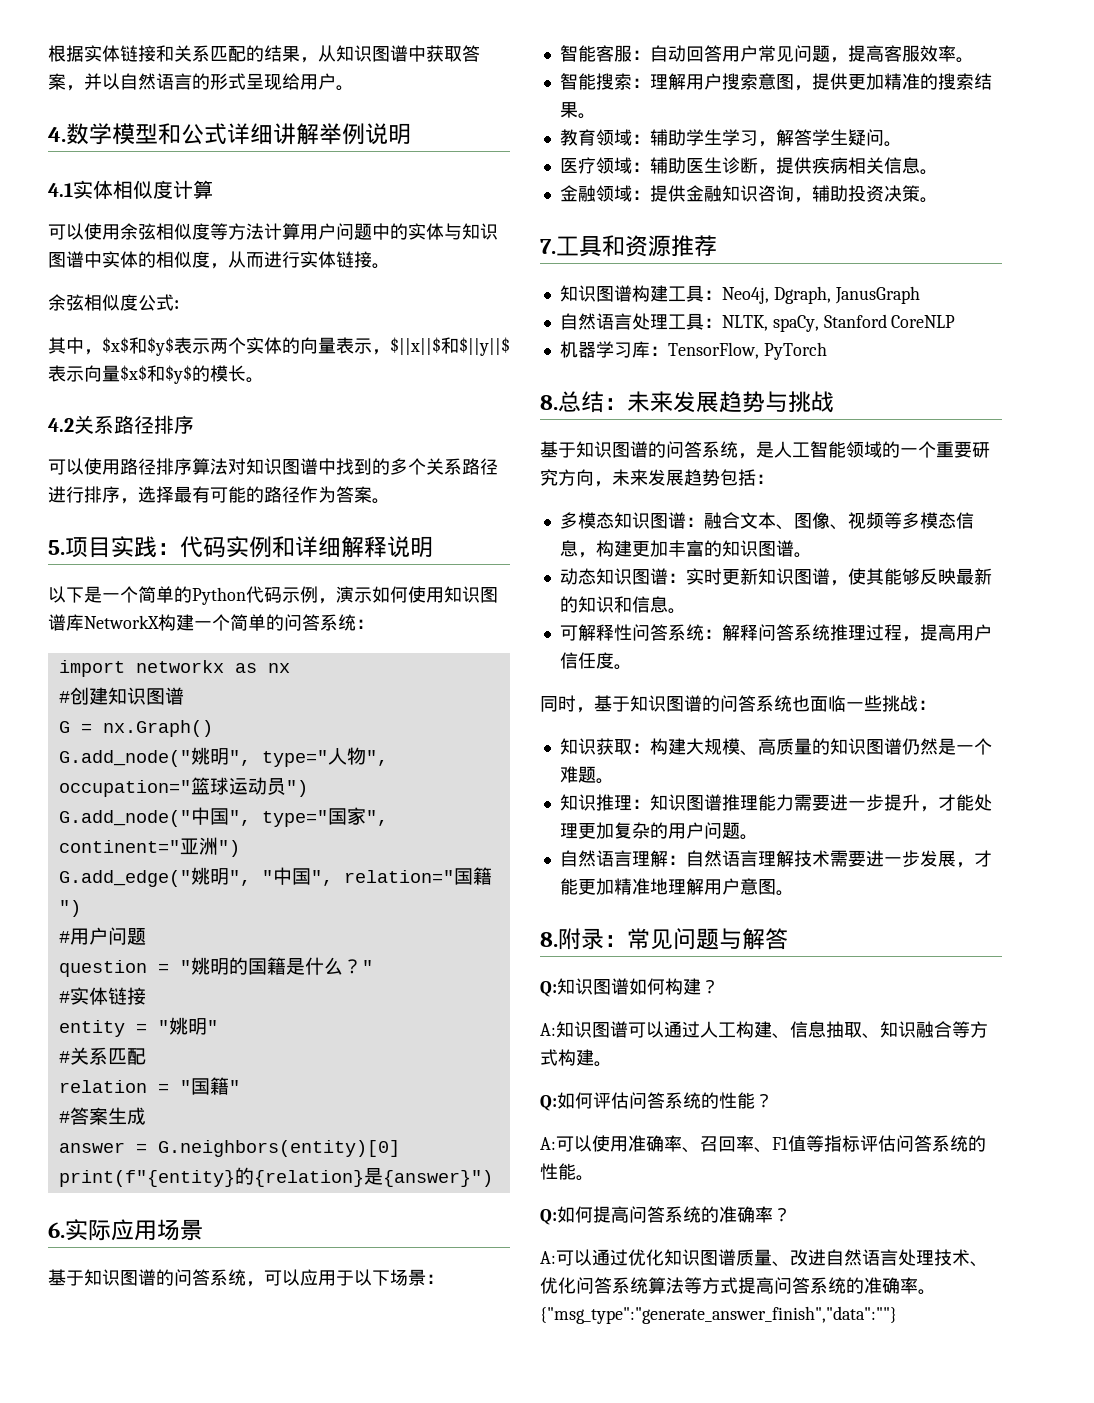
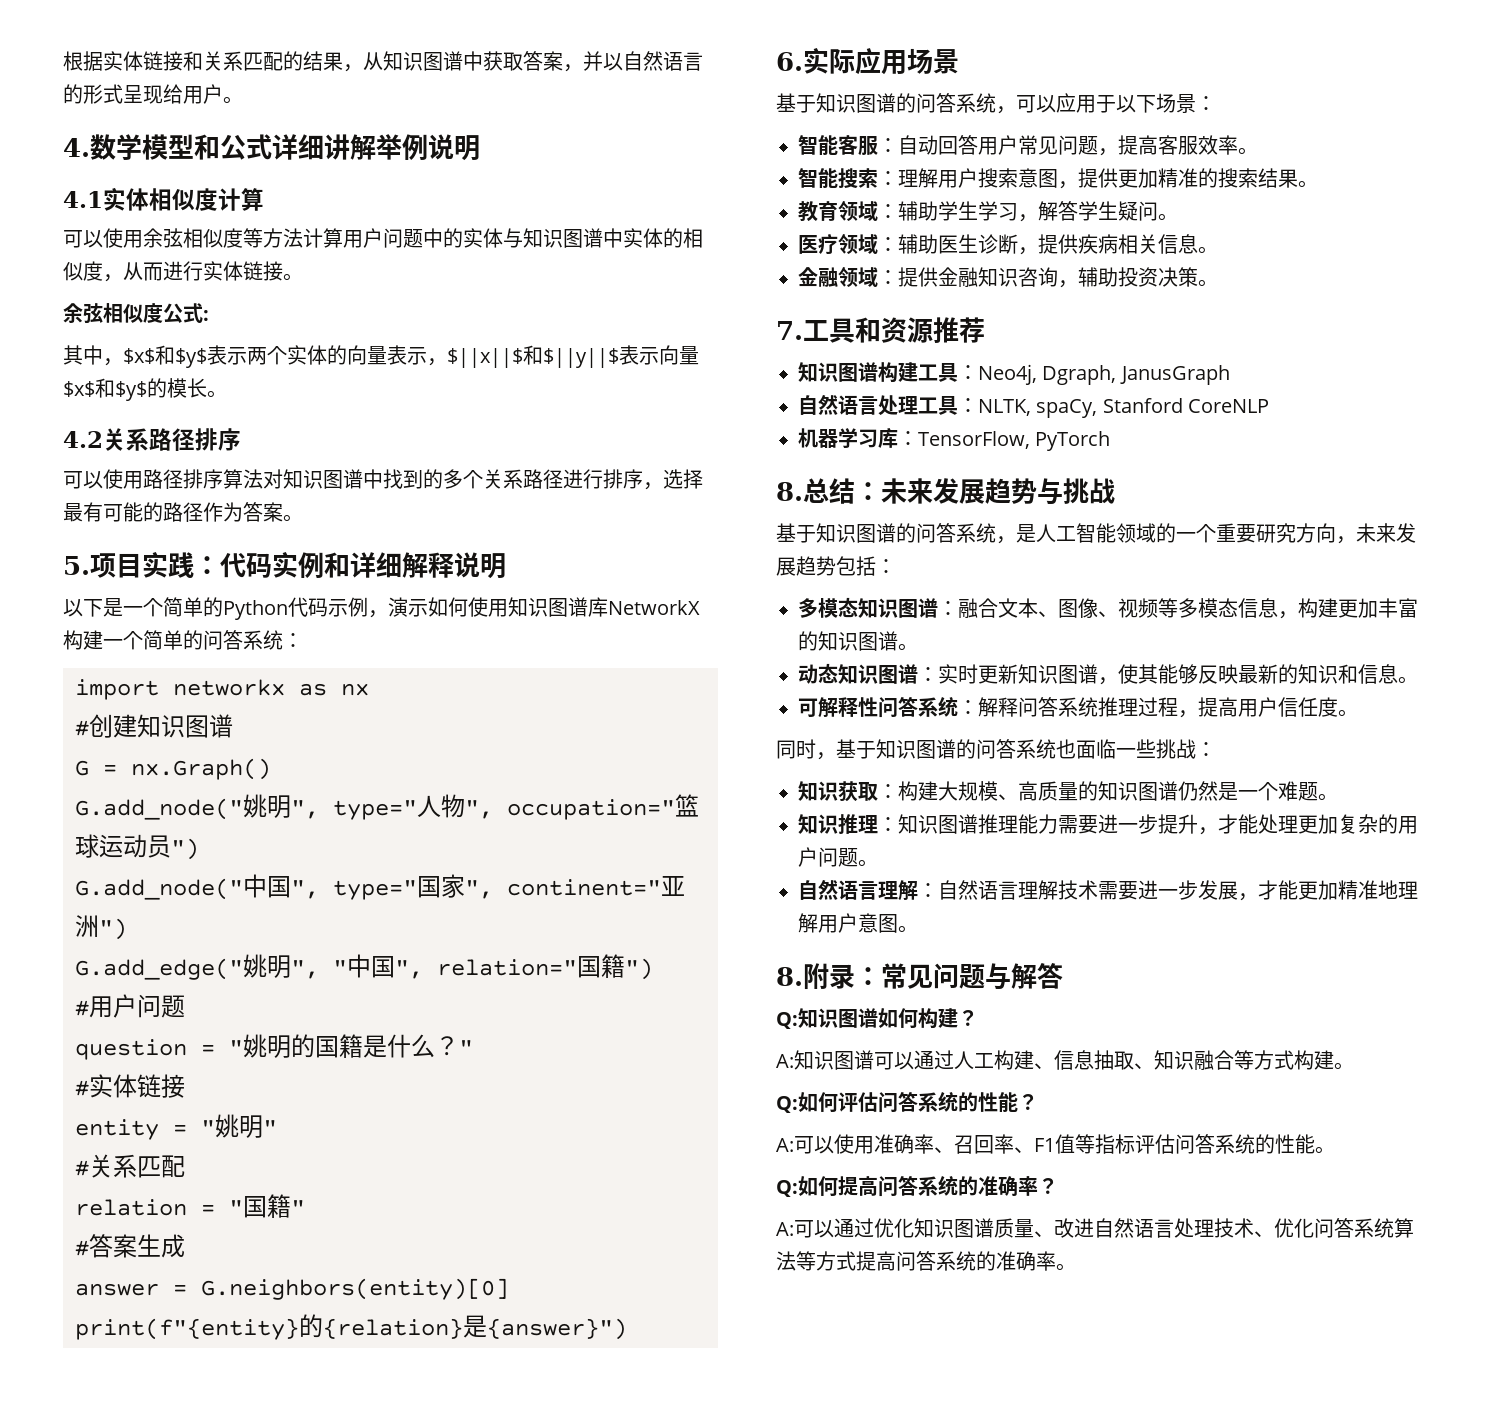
- {"msg_type":"generate_answer_finish","data":""}

